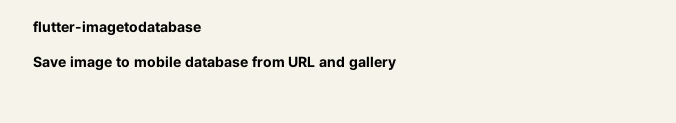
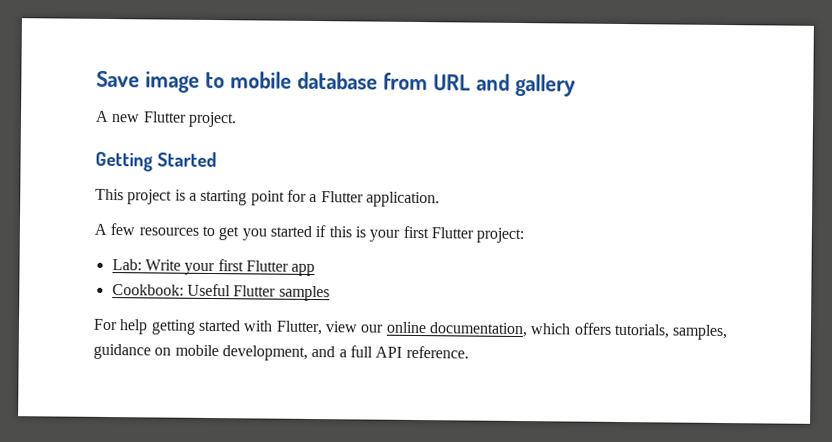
- flutter-imagetodatabase
+ A new Flutter project.
+ Getting Started
+ This project is a starting point for a Flutter application.
+ A few resources to get you started if this is your first Flutter project:
+ Lab: Write your first Flutter app
+ Cookbook: Useful Flutter samples
+ For help getting started with Flutter, view our online documentation, which offers tutorials, samples, guidance on mobile development, and a full API reference.

